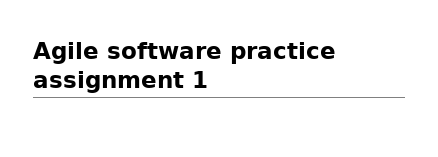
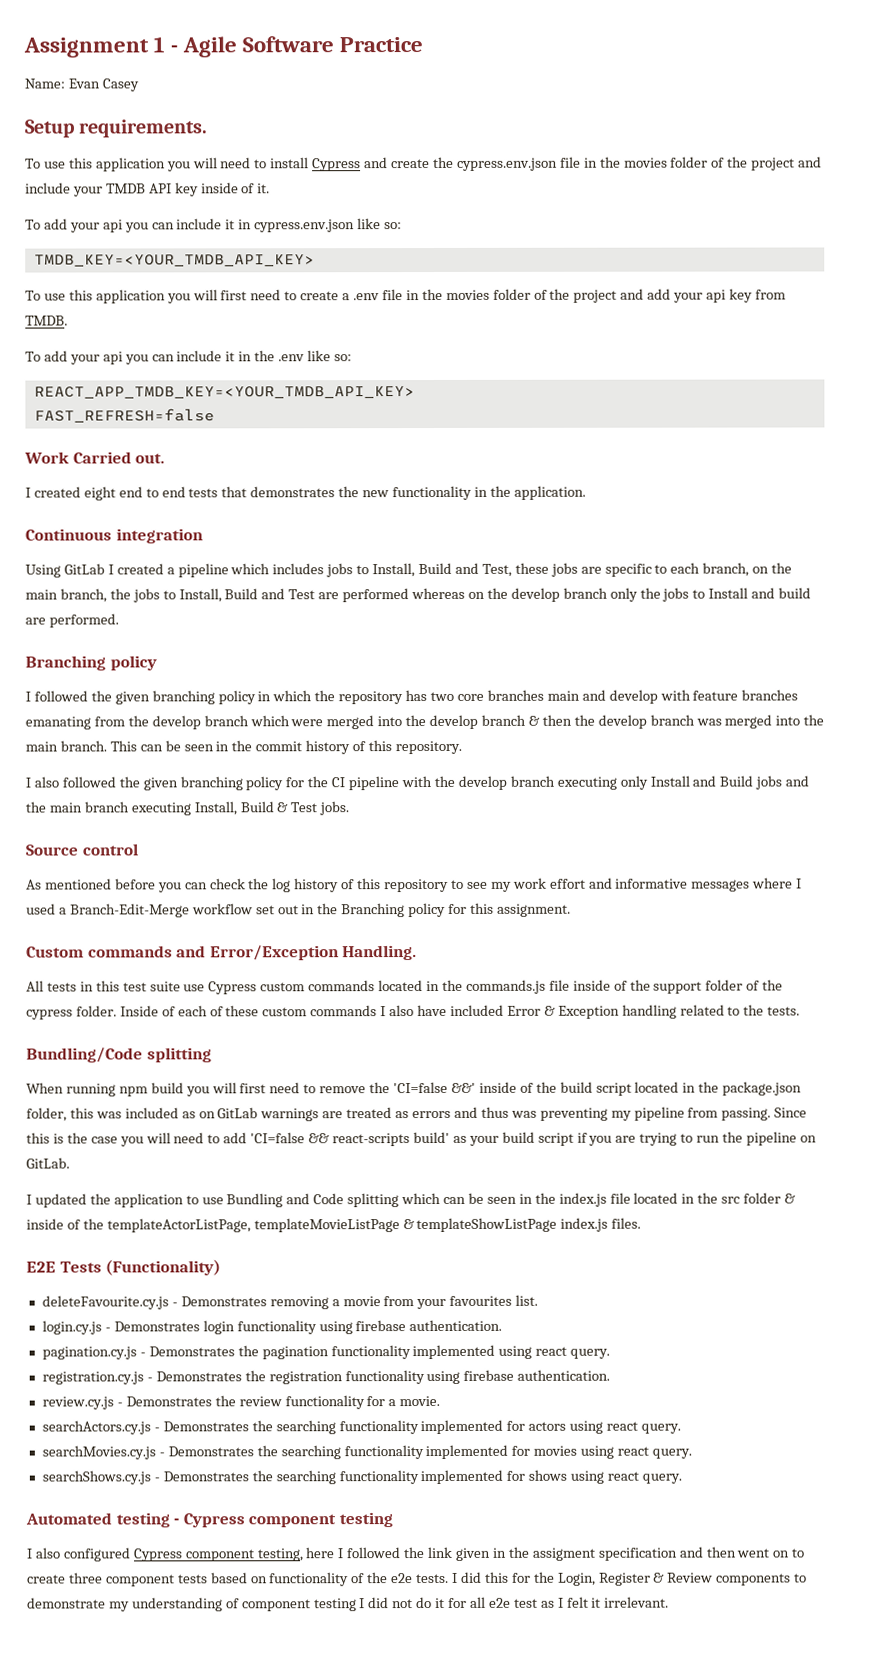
- Agile software practice assignment 1
+ Assignment 1 - Agile Software Practice
+ Name: Evan Casey
+ Setup requirements.
+ To use this application you will need to install Cypress and create the cypress.env.json file in the movies folder of the project and include your TMDB API key inside of it.
+ To add your api you can include it in cypress.env.json like so:
+ TMDB_KEY=<YOUR_TMDB_API_KEY>
+ To use this application you will first need to create a .env file in the movies folder of the project and add your api key from TMDB.
+ To add your api you can include it in the .env like so:
+ REACT_APP_TMDB_KEY=<YOUR_TMDB_API_KEY>
+ FAST_REFRESH=false
+ Work Carried out.
+ I created eight end to end tests that demonstrates the new functionality in the application.
+ Continuous integration
+ Using GitLab I created a pipeline which includes jobs to Install, Build and Test, these jobs are specific to each branch, on the main branch, the jobs to Install, Build and Test are performed whereas on the develop branch only the jobs to Install and build are performed.
+ Branching policy
+ I followed the given branching policy in which the repository has two core branches main and develop with feature branches emanating from the develop branch which were merged into the develop branch & then the develop branch was merged into the main branch. This can be seen in the commit history of this repository.
+ I also followed the given branching policy for the CI pipeline with the develop branch executing only Install and Build jobs and the main branch executing Install, Build & Test jobs.
+ Source control
+ As mentioned before you can check the log history of this repository to see my work effort and informative messages where I used a Branch-Edit-Merge workflow set out in the Branching policy for this assignment.
+ Custom commands and Error/Exception Handling.
+ All tests in this test suite use Cypress custom commands located in the commands.js file inside of the support folder of the cypress folder. Inside of each of these custom commands I also have included Error & Exception handling related to the tests.
+ Bundling/Code splitting
+ When running npm build you will first need to remove the 'CI=false &&' inside of the build script located in the package.json folder, this was included as on GitLab warnings are treated as errors and thus was preventing my pipeline from passing. Since this is the case you will need to add 'CI=false && react-scripts build' as your build script if you are trying to run the pipeline on GitLab.
+ I updated the application to use Bundling and Code splitting which can be seen in the index.js file located in the src folder & inside of the templateActorListPage, templateMovieListPage & templateShowListPage index.js files.
+ E2E Tests (Functionality)
+ deleteFavourite.cy.js - Demonstrates removing a movie from your favourites list.
+ login.cy.js - Demonstrates login functionality using firebase authentication.
+ pagination.cy.js - Demonstrates the pagination functionality implemented using react query.
+ registration.cy.js - Demonstrates the registration functionality using firebase authentication.
+ review.cy.js - Demonstrates the review functionality for a movie.
+ searchActors.cy.js - Demonstrates the searching functionality implemented for actors using react query.
+ searchMovies.cy.js - Demonstrates the searching functionality implemented for movies using react query.
+ searchShows.cy.js - Demonstrates the searching functionality implemented for shows using react query.
+ Automated testing - Cypress component testing
+ I also configured Cypress component testing, here I followed the link given in the assigment specification and then went on to create three component tests based on functionality of the e2e tests. I did this for the Login, Register & Review components to demonstrate my understanding of component testing I did not do it for all e2e test as I felt it irrelevant.

